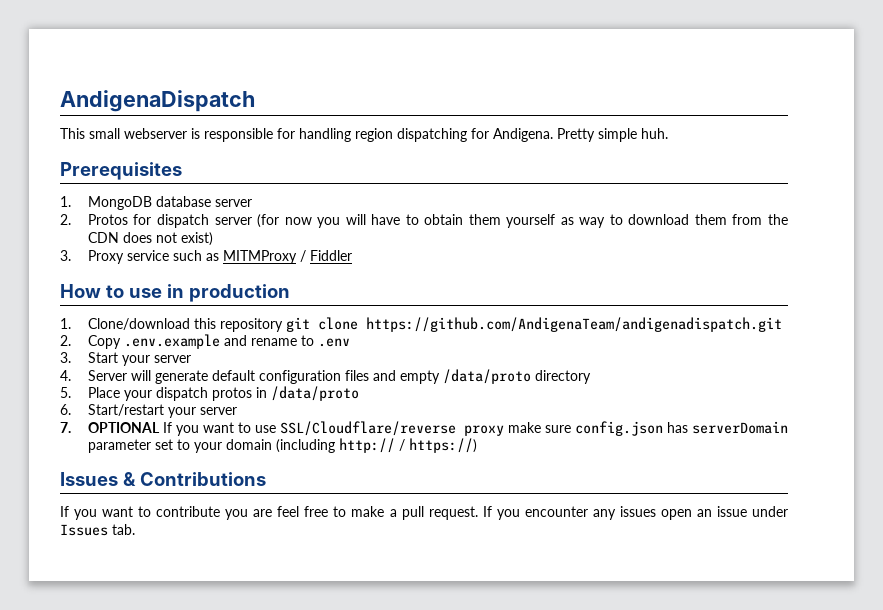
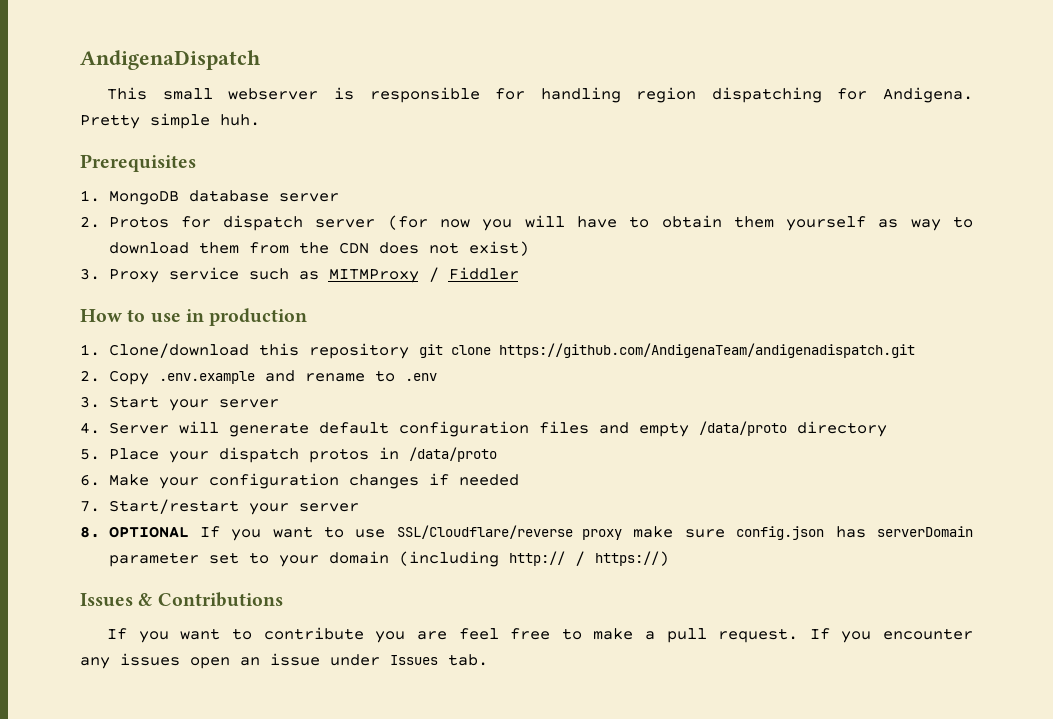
- 6. Start/restart your server
+ 6. Make your configuration changes if needed
+ 7. Start/restart your server
- 7. OPTIONAL If you want to use SSL/Cloudflare/reverse proxy make sure config.json has serverDomain parameter set to your domain (including http:// / https://)
+ 8. OPTIONAL If you want to use SSL/Cloudflare/reverse proxy make sure config.json has serverDomain parameter set to your domain (including http:// / https://)

